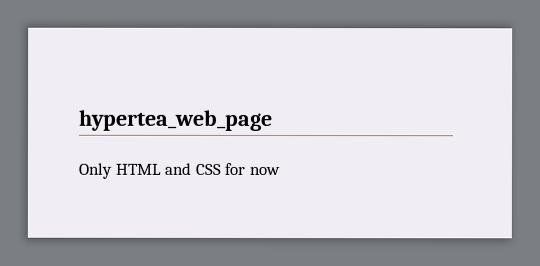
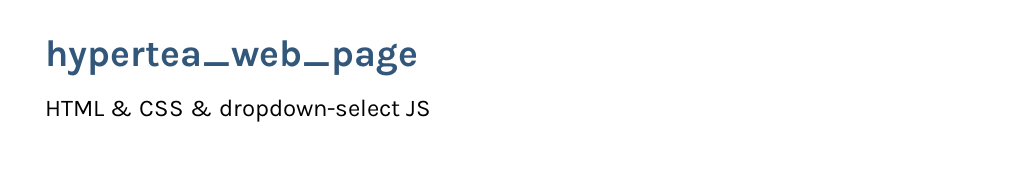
- Only HTML and CSS for now
+ HTML & CSS & dropdown-select JS

